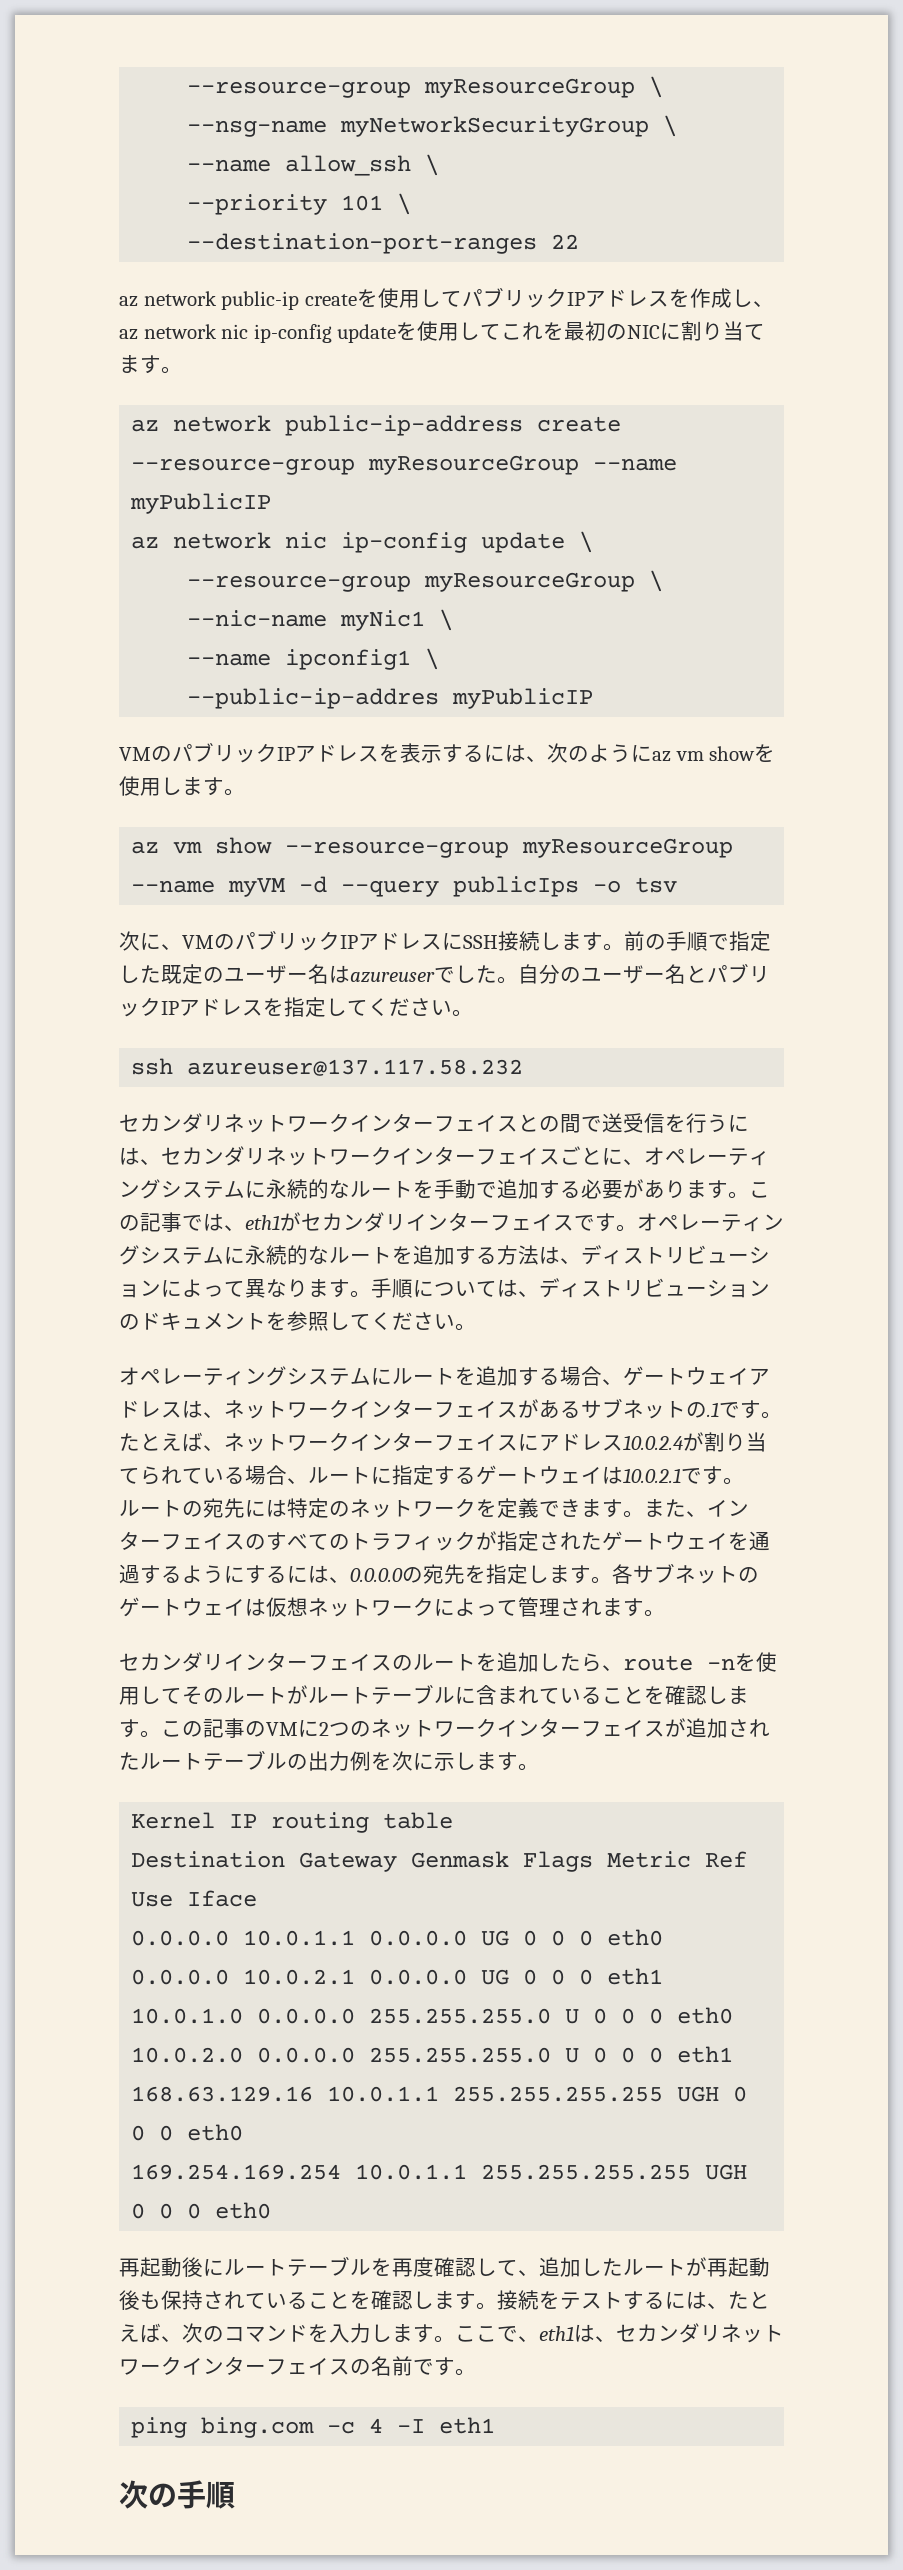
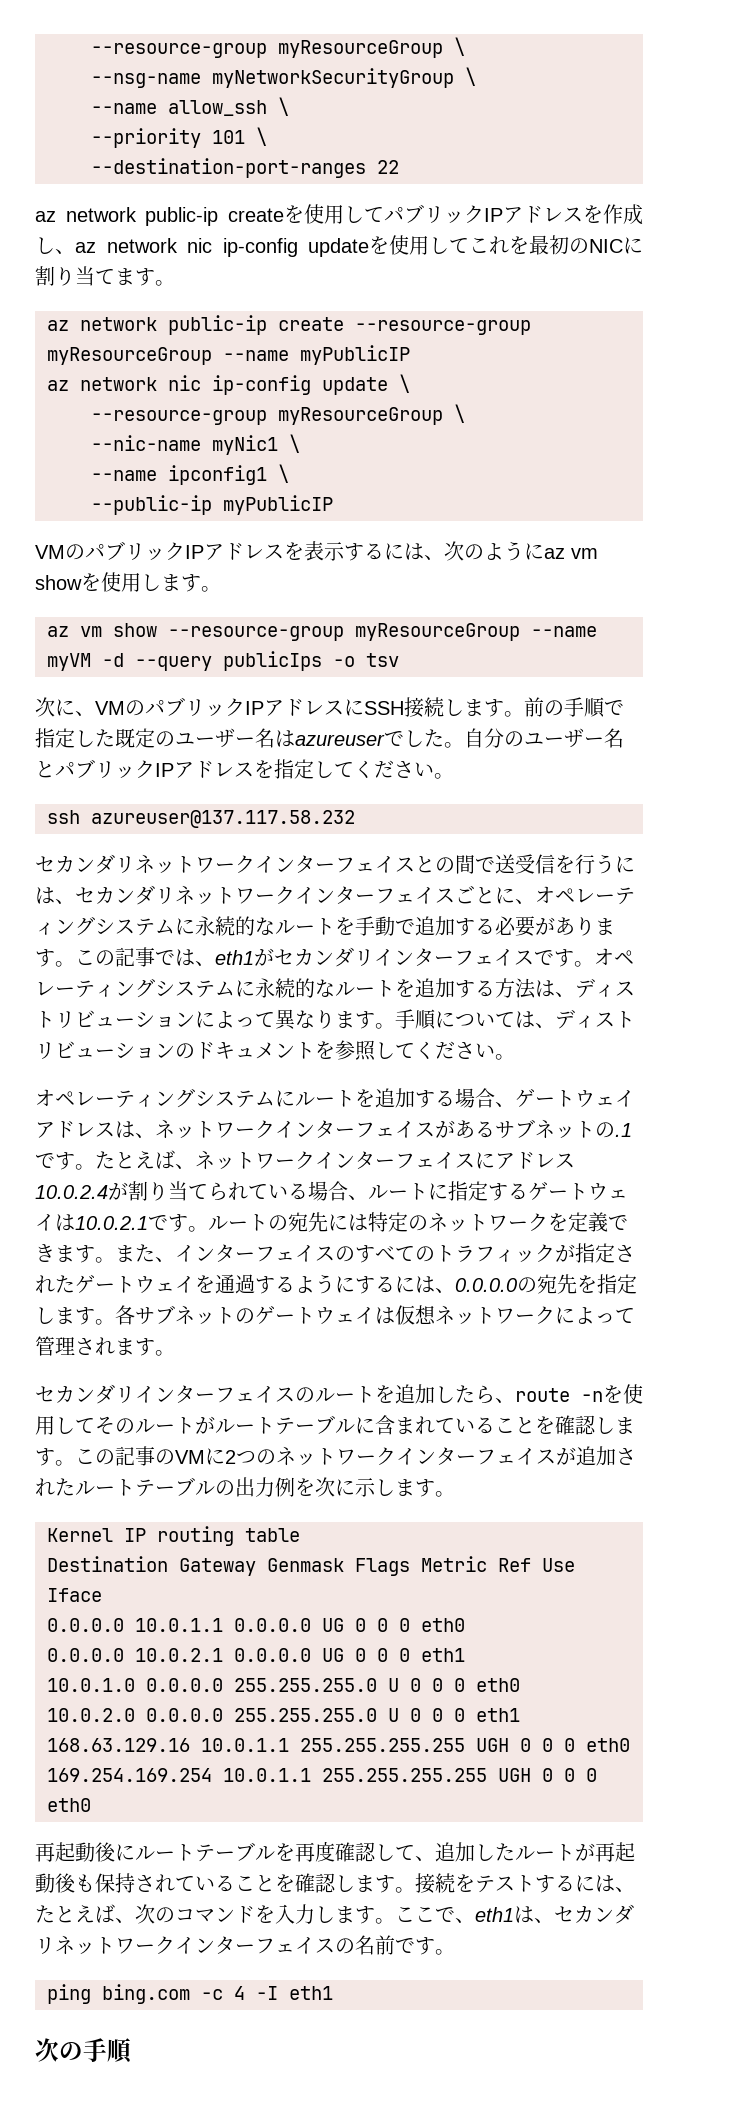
- az network public-ip-address create --resource-group myResourceGroup --name myPublicIP
+ az network public-ip create --resource-group myResourceGroup --name myPublicIP
- --public-ip-addres myPublicIP
+ --public-ip myPublicIP

